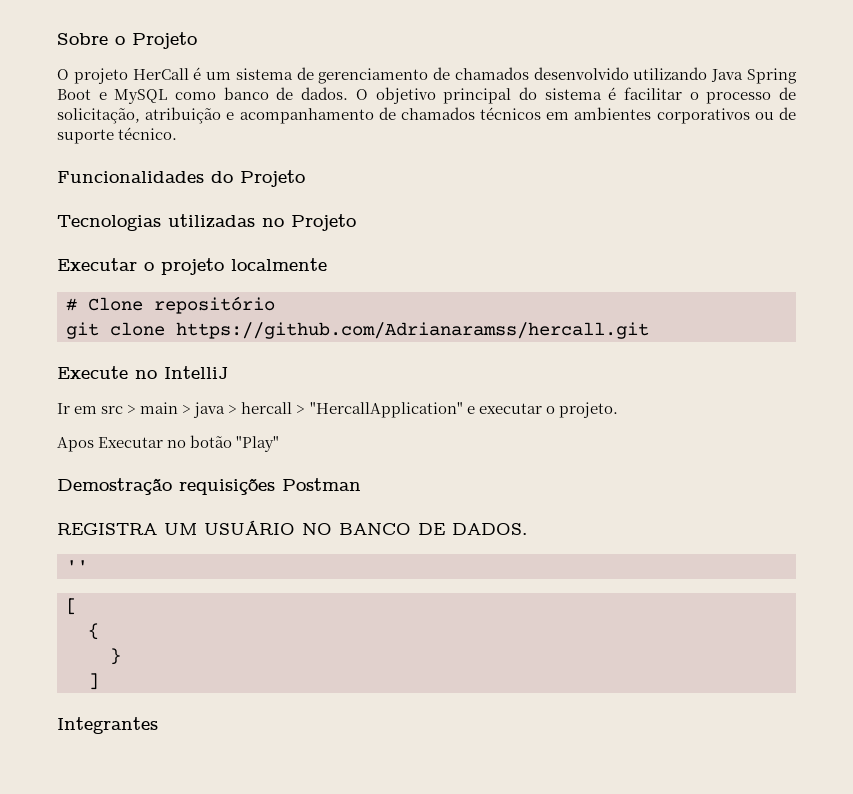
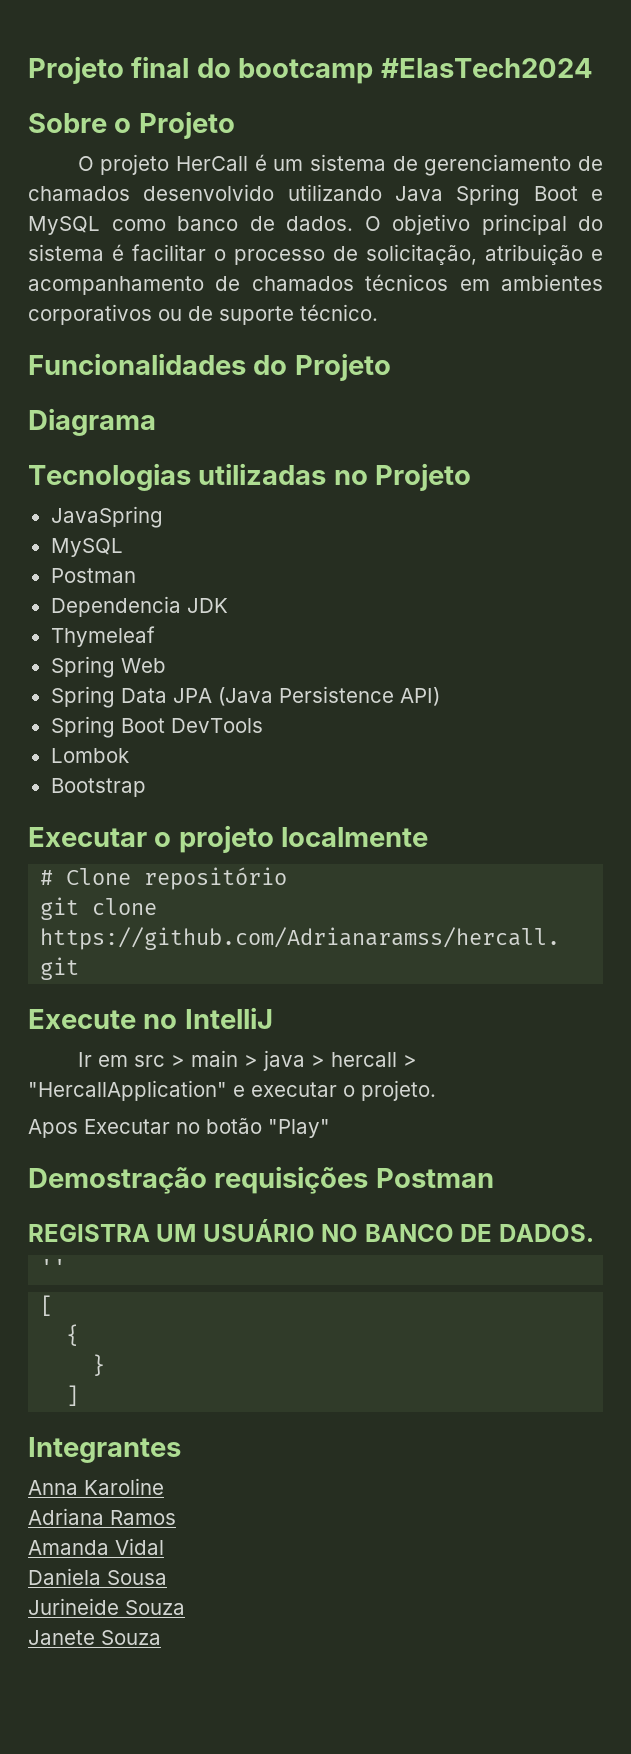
+ Projeto final do bootcamp #ElasTech2024
+ Diagrama
+ JavaSpring
+ MySQL
+ Postman
+ Dependencia JDK
+ Thymeleaf
+ Spring Web
+ Spring Data JPA (Java Persistence API)
+ Spring Boot DevTools
+ Lombok
+ Bootstrap
+ Anna Karoline
+ Adriana Ramos
+ Amanda Vidal
+ Daniela Sousa
+ Jurineide Souza
+ Janete Souza

